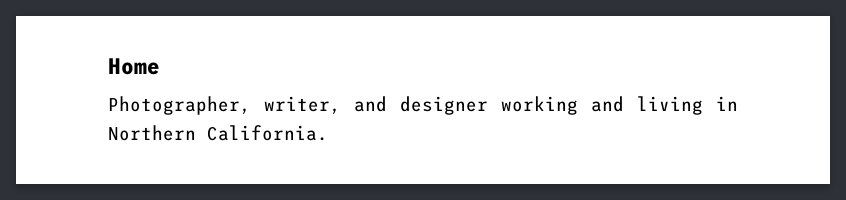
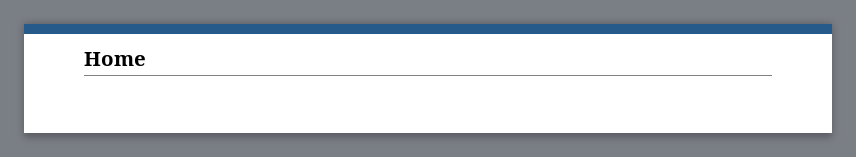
- Photographer, writer, and designer working and living in Northern California.

